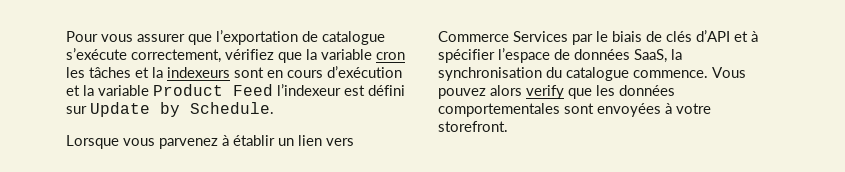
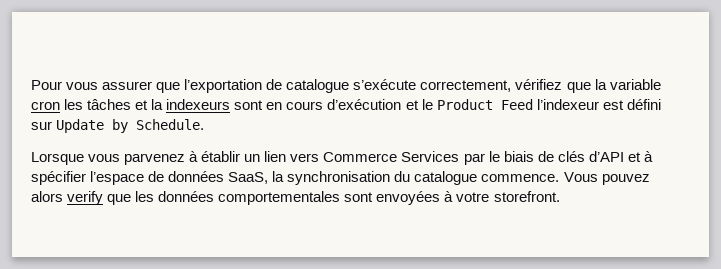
- Pour vous assurer que l’exportation de catalogue s’exécute correctement, vérifiez que la variable cron les tâches et la indexeurs sont en cours d’exécution et la variable Product Feed l’indexeur est défini sur Update by Schedule.
+ Pour vous assurer que l’exportation de catalogue s’exécute correctement, vérifiez que la variable cron les tâches et la indexeurs sont en cours d’exécution et le Product Feed l’indexeur est défini sur Update by Schedule.

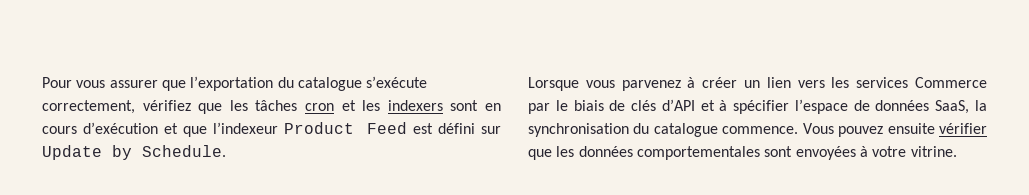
- Pour vous assurer que l’exportation de catalogue s’exécute correctement, vérifiez que la variable cron les tâches et la indexeurs sont en cours d’exécution et le Product Feed l’indexeur est défini sur Update by Schedule.
+ Pour vous assurer que l’exportation du catalogue s’exécute correctement, vérifiez que les tâches cron et les indexers sont en cours d’exécution et que l’indexeur Product Feed est défini sur Update by Schedule.
- Lorsque vous parvenez à établir un lien vers Commerce Services par le biais de clés d’API et à spécifier l’espace de données SaaS, la synchronisation du catalogue commence.
+ Lorsque vous parvenez à créer un lien vers les services Commerce par le biais de clés d’API et à spécifier l’espace de données SaaS, la synchronisation du catalogue commence.
- Vous pouvez alors verify que les données comportementales sont envoyées à votre storefront.
+ Vous pouvez ensuite vérifier que les données comportementales sont envoyées à votre vitrine.

